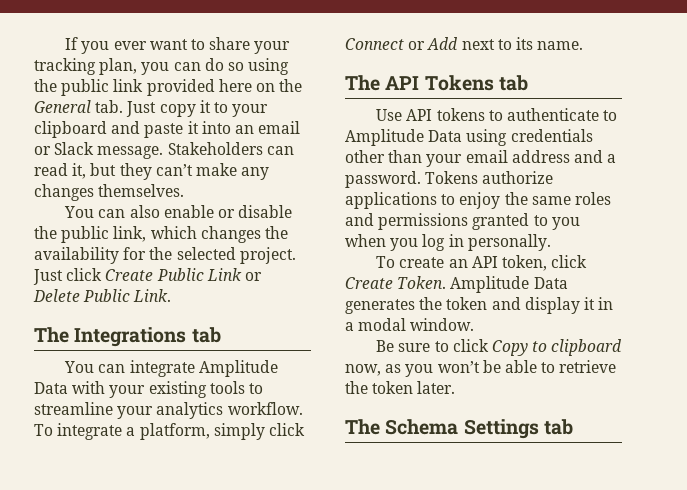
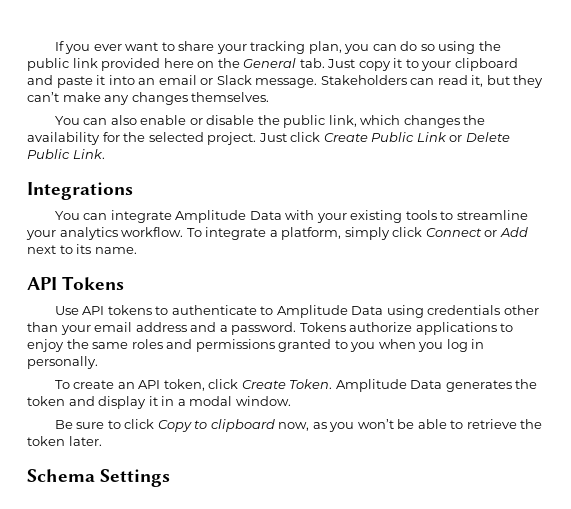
- The Integrations tab
+ Integrations
- The API Tokens tab
+ API Tokens
- The Schema Settings tab
+ Schema Settings

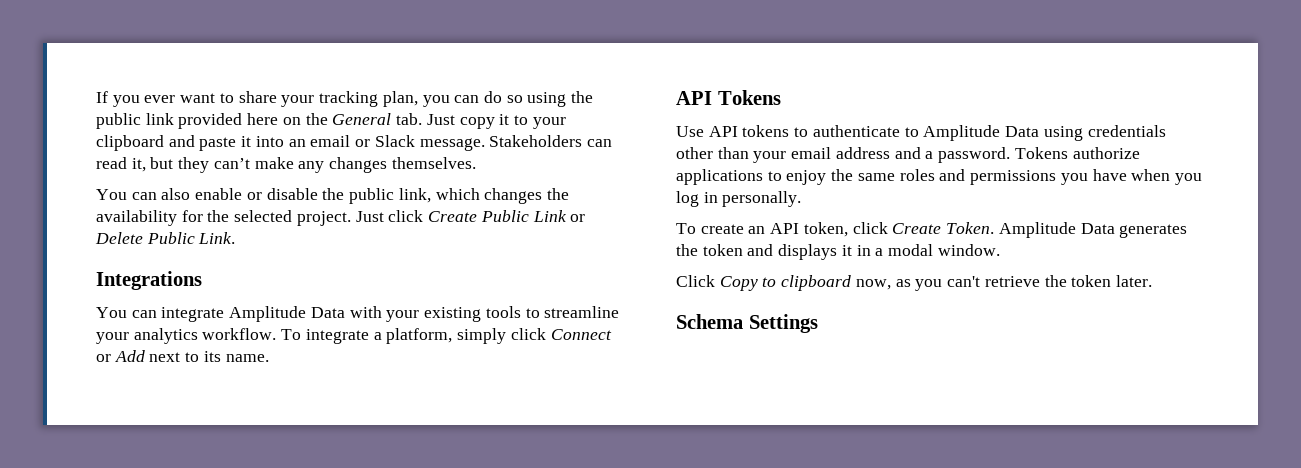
- Tokens authorize applications to enjoy the same roles and permissions granted to you when you log in personally.
+ Tokens authorize applications to enjoy the same roles and permissions you have when you log in personally.
- Amplitude Data generates the token and display it in a modal window.
+ Amplitude Data generates the token and displays it in a modal window.
- Be sure to click Copy to clipboard now, as you won’t be able to retrieve the token later.
+ Click Copy to clipboard now, as you can't retrieve the token later.

